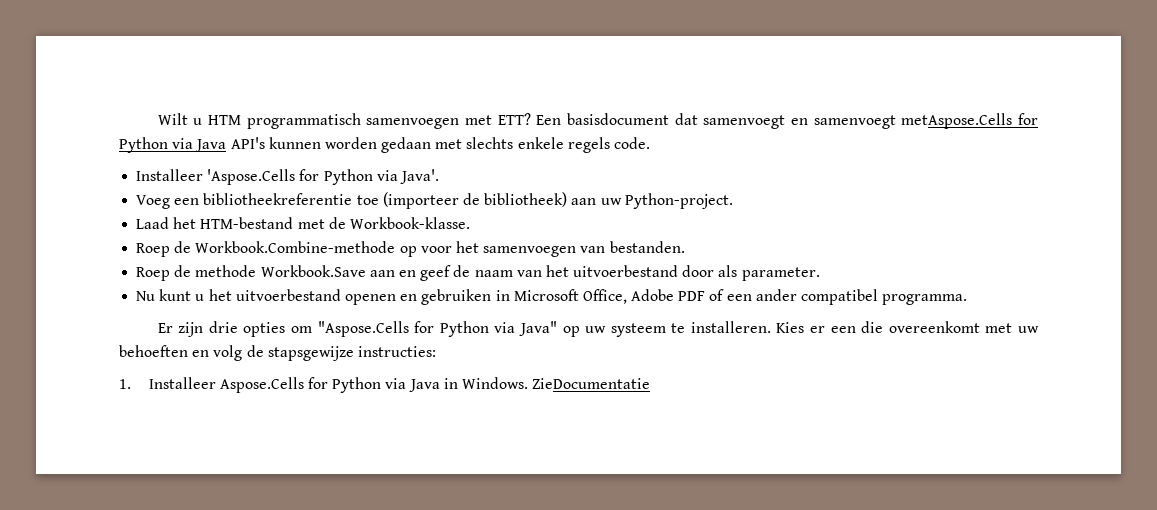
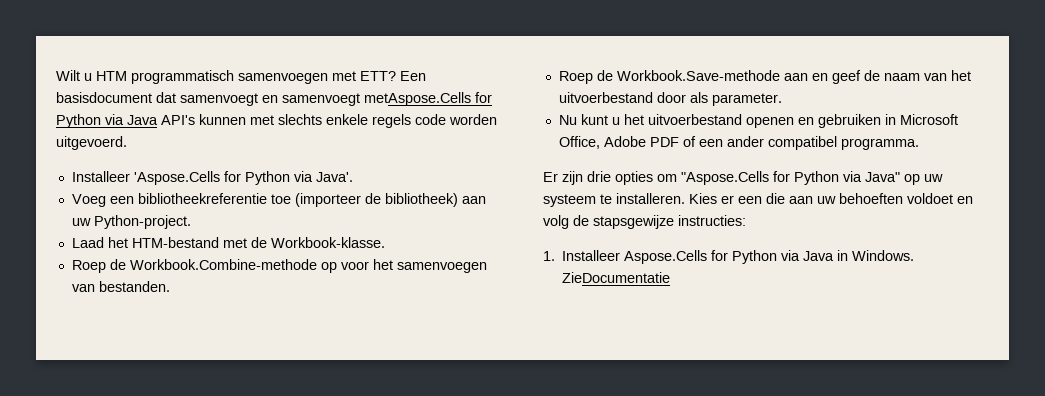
- Een basisdocument dat samenvoegt en samenvoegt metAspose.Cells for Python via Java API's kunnen worden gedaan met slechts enkele regels code.
+ Een basisdocument dat samenvoegt en samenvoegt metAspose.Cells for Python via Java API's kunnen met slechts enkele regels code worden uitgevoerd.
- Roep de methode Workbook.Save aan en geef de naam van het uitvoerbestand door als parameter.
+ Roep de Workbook.Save-methode aan en geef de naam van het uitvoerbestand door als parameter.
- Kies er een die overeenkomt met uw behoeften en volg de stapsgewijze instructies:
+ Kies er een die aan uw behoeften voldoet en volg de stapsgewijze instructies:

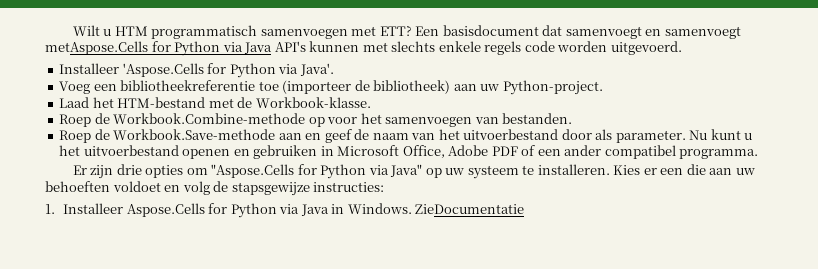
- Roep de Workbook.Save-methode aan en geef de naam van het uitvoerbestand door als parameter.
- Nu kunt u het uitvoerbestand openen en gebruiken in Microsoft Office, Adobe PDF of een ander compatibel programma.
+ Roep de Workbook.Save-methode aan en geef de naam van het uitvoerbestand door als parameter. Nu kunt u het uitvoerbestand openen en gebruiken in Microsoft Office, Adobe PDF of een ander compatibel programma.

